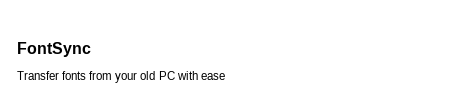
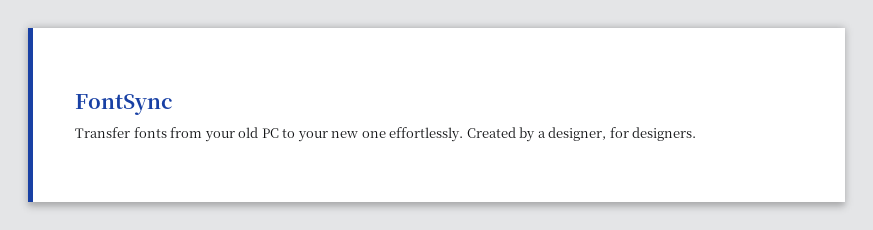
- Transfer fonts from your old PC with ease
+ Transfer fonts from your old PC to your new one effortlessly. Created by a designer, for designers.

